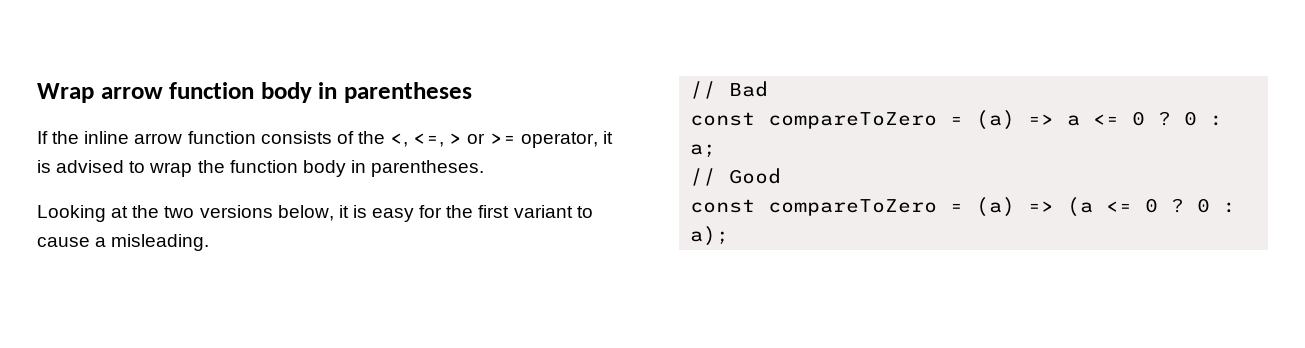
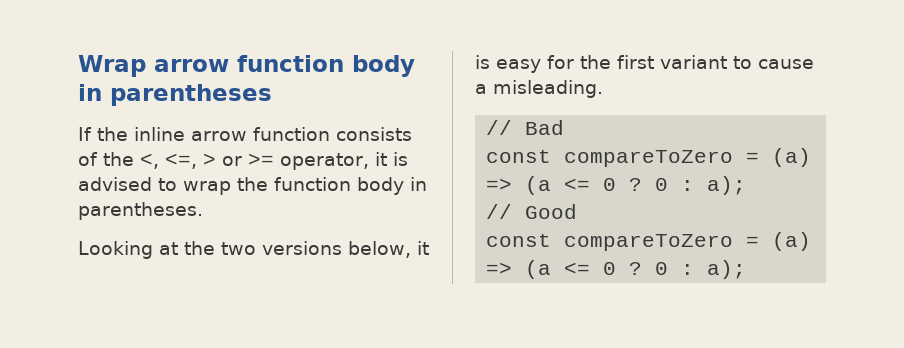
  // Bad
- const compareToZero = (a) => a <= 0 ? 0 : a;
+ const compareToZero = (a) => (a <= 0 ? 0 : a);

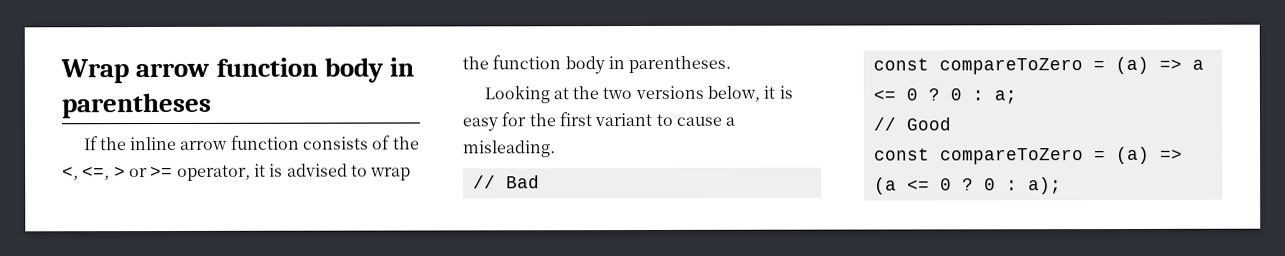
  // Bad
- const compareToZero = (a) => (a <= 0 ? 0 : a);
+ const compareToZero = (a) => a <= 0 ? 0 : a;

